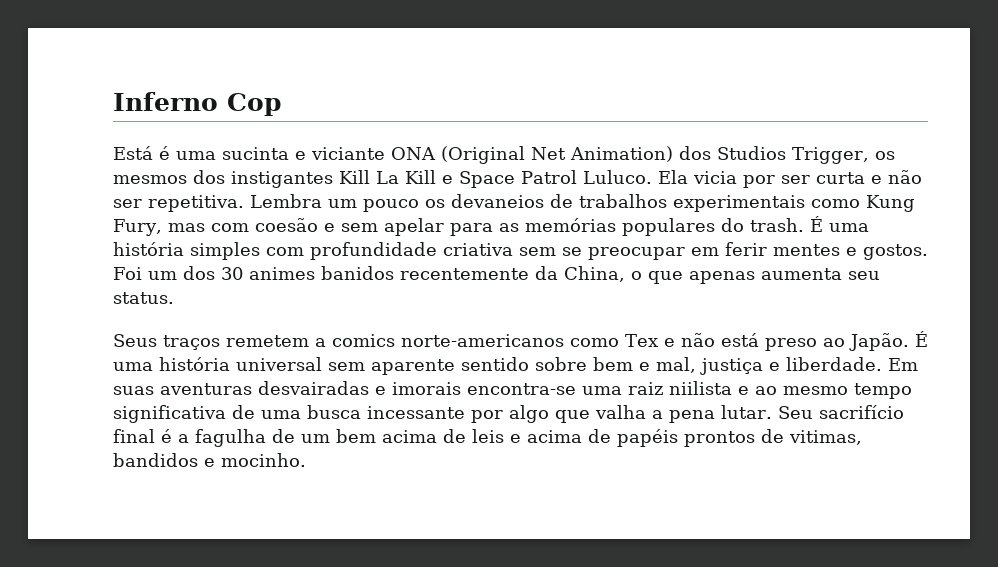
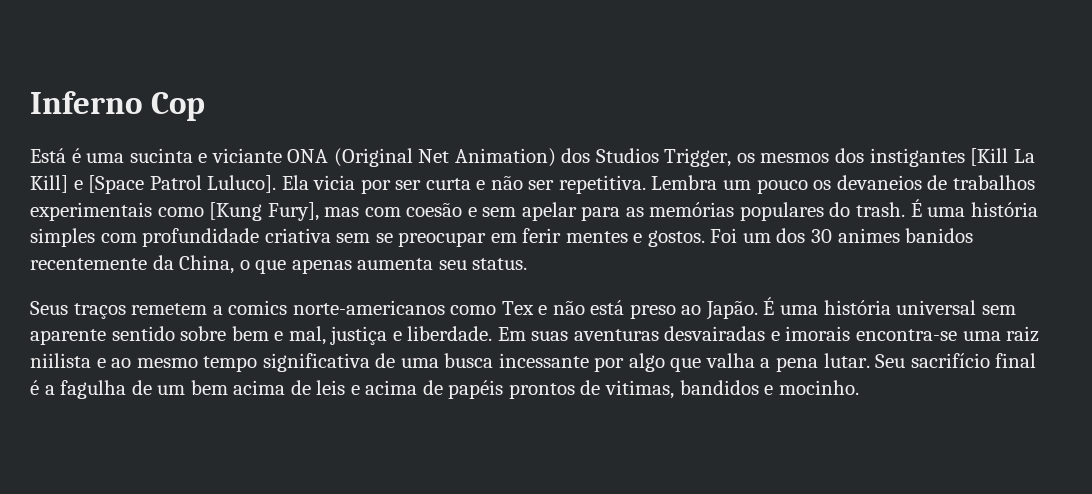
- Está é uma sucinta e viciante ONA (Original Net Animation) dos Studios Trigger, os mesmos dos instigantes Kill La Kill e Space Patrol Luluco.
+ Está é uma sucinta e viciante ONA (Original Net Animation) dos Studios Trigger, os mesmos dos instigantes [Kill La Kill] e [Space Patrol Luluco].
- Lembra um pouco os devaneios de trabalhos experimentais como Kung Fury, mas com coesão e sem apelar para as memórias populares do trash.
+ Lembra um pouco os devaneios de trabalhos experimentais como [Kung Fury], mas com coesão e sem apelar para as memórias populares do trash.

